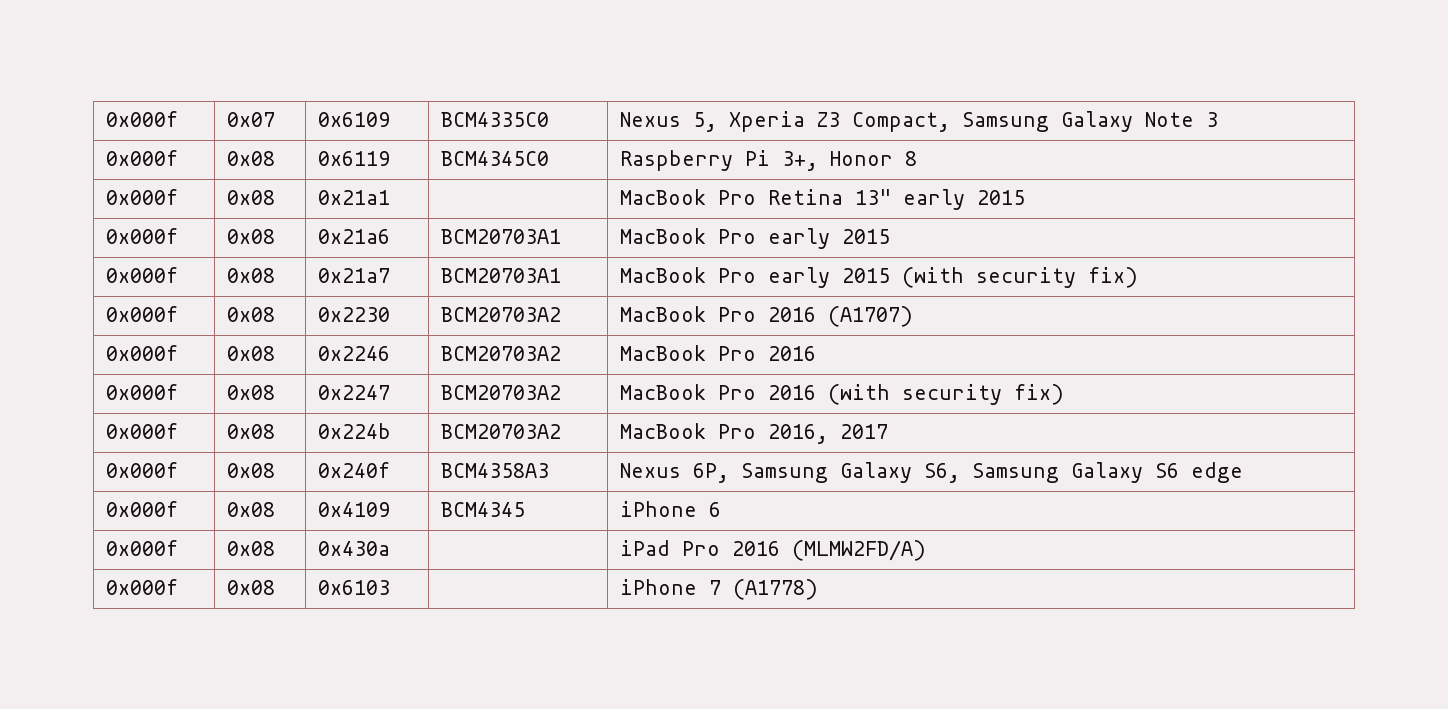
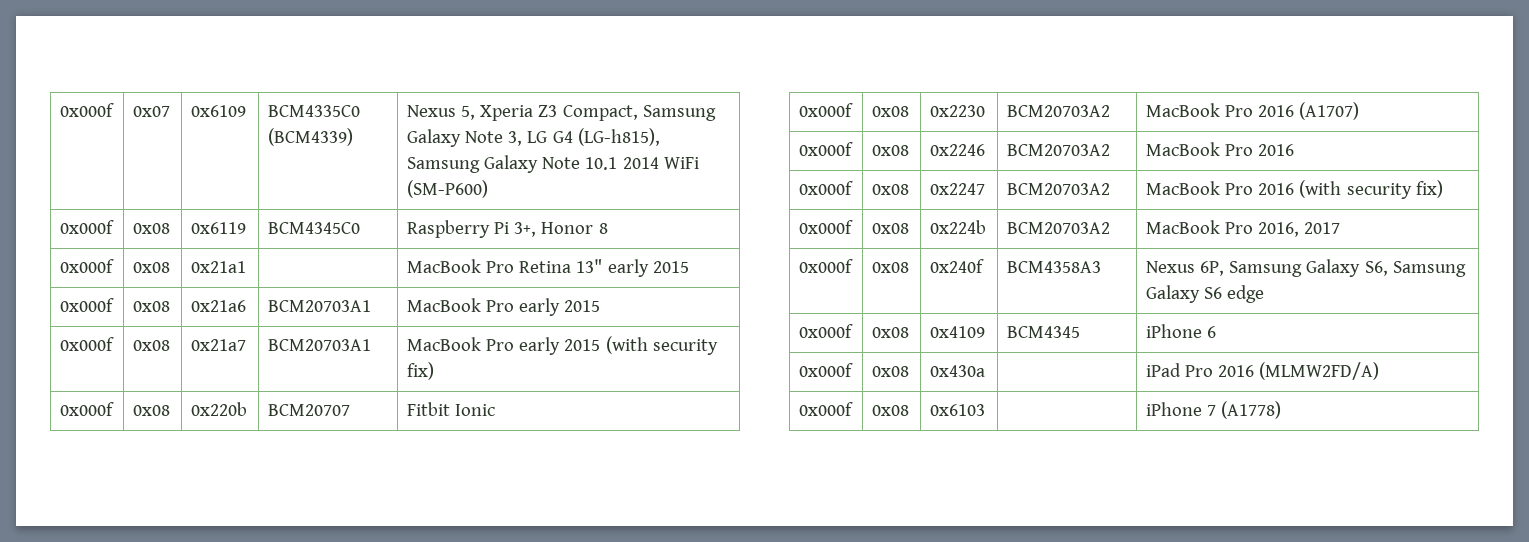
- 0x000f | 0x07 | 0x6109 | BCM4335C0 | Nexus 5, Xperia Z3 Compact, Samsung Galaxy Note 3
+ 0x000f | 0x07 | 0x6109 | BCM4335C0 (BCM4339) | Nexus 5, Xperia Z3 Compact, Samsung Galaxy Note 3, LG G4 (LG-h815), Samsung Galaxy Note 10.1 2014 WiFi (SM-P600)
+ 0x000f | 0x08 | 0x220b | BCM20707 | Fitbit Ionic

